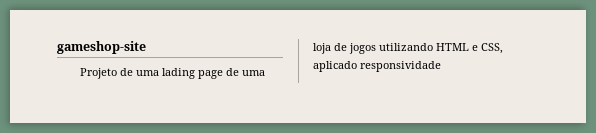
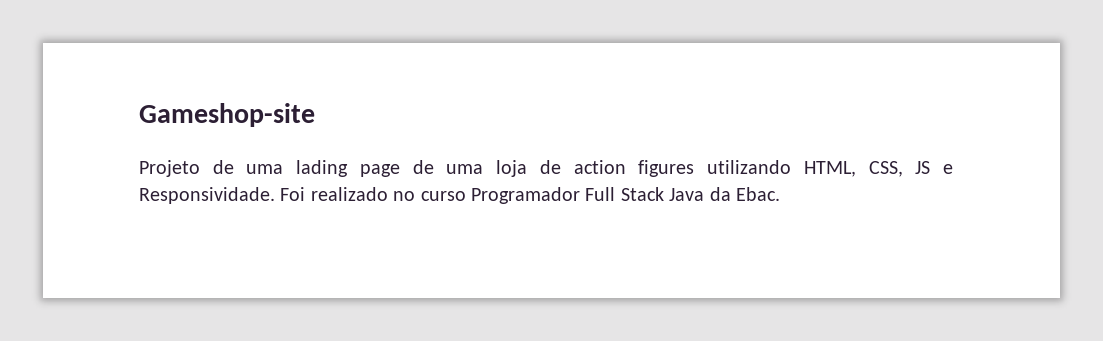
- gameshop-site
+ Gameshop-site
- Projeto de uma lading page de uma loja de jogos utilizando HTML e CSS, aplicado responsividade
+ Projeto de uma lading page de uma loja de action figures utilizando HTML, CSS, JS e Responsividade. Foi realizado no curso Programador Full Stack Java da Ebac.

